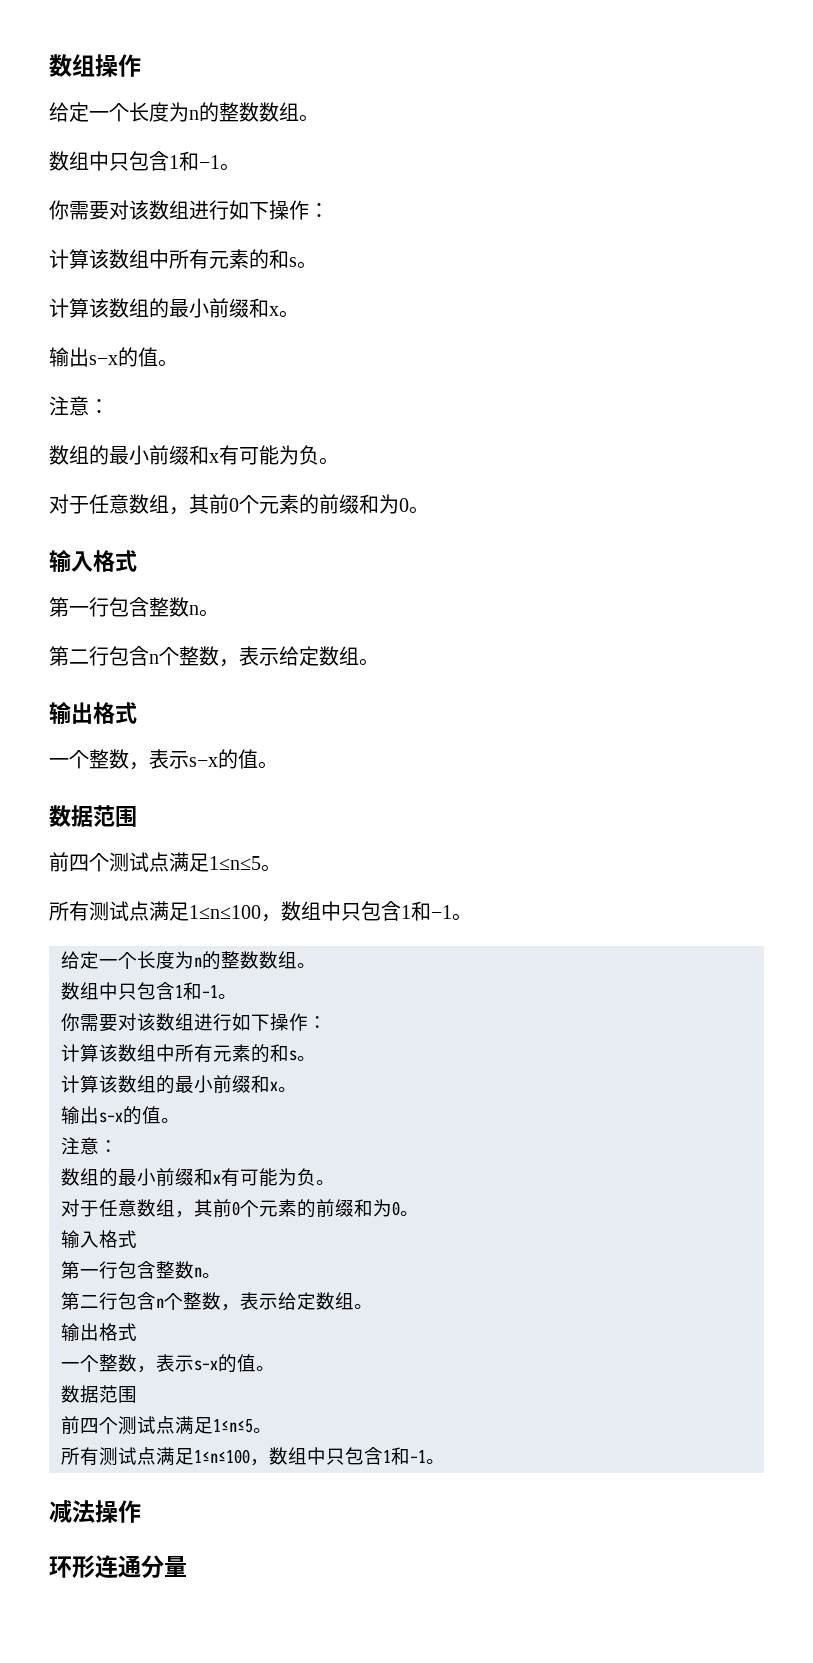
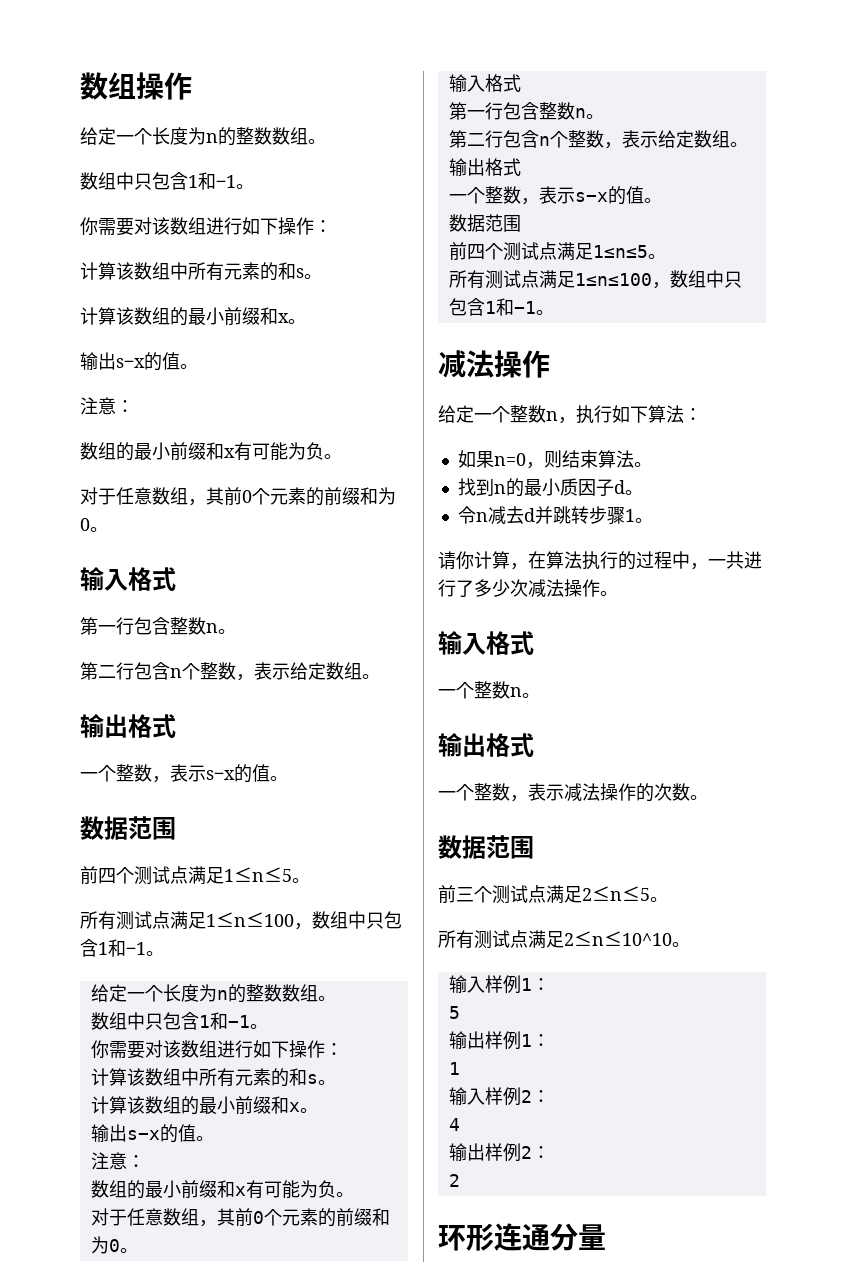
+ 给定一个整数n，执行如下算法：
+ 如果n=0，则结束算法。
+ 找到n的最小质因子d。
+ 令n减去d并跳转步骤1。
+ 请你计算，在算法执行的过程中，一共进行了多少次减法操作。
+ 输入格式
+ 一个整数n。
+ 输出格式
+ 一个整数，表示减法操作的次数。
+ 数据范围
+ 前三个测试点满足2≤n≤5。
+ 所有测试点满足2≤n≤10^10。
+ 输入样例1：
+ 5
+ 输出样例1：
+ 1
+ 输入样例2：
+ 4
+ 输出样例2：
+ 2

